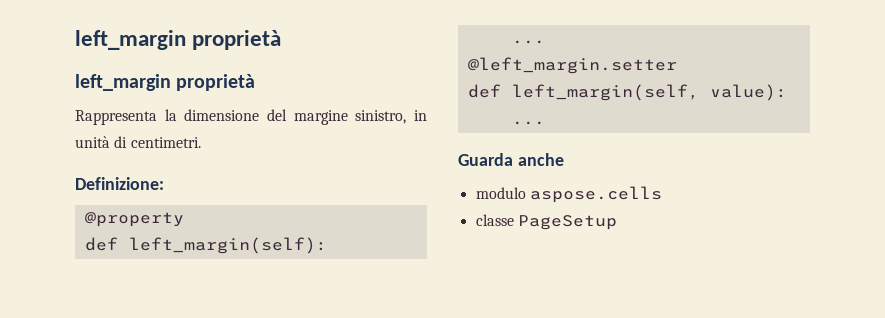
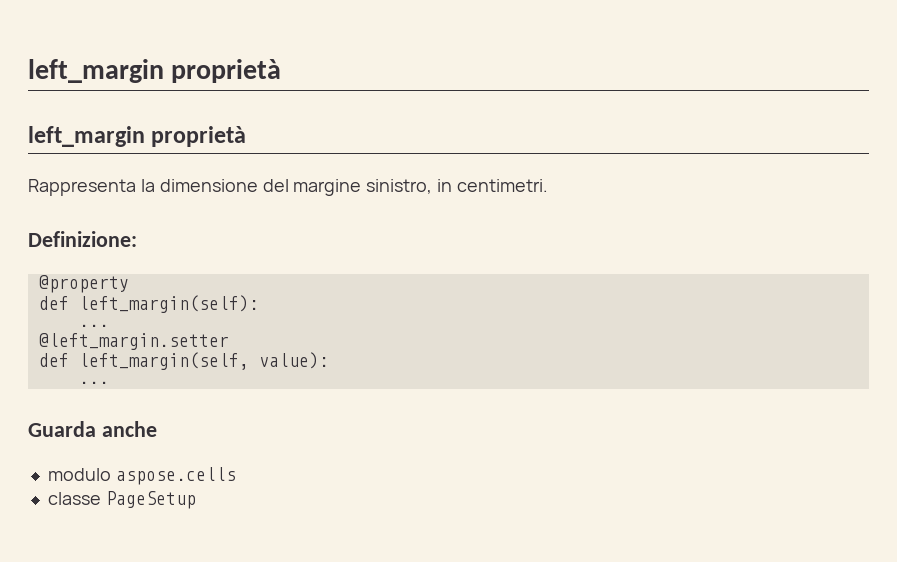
- Rappresenta la dimensione del margine sinistro, in unità di centimetri.
+ Rappresenta la dimensione del margine sinistro, in centimetri.

